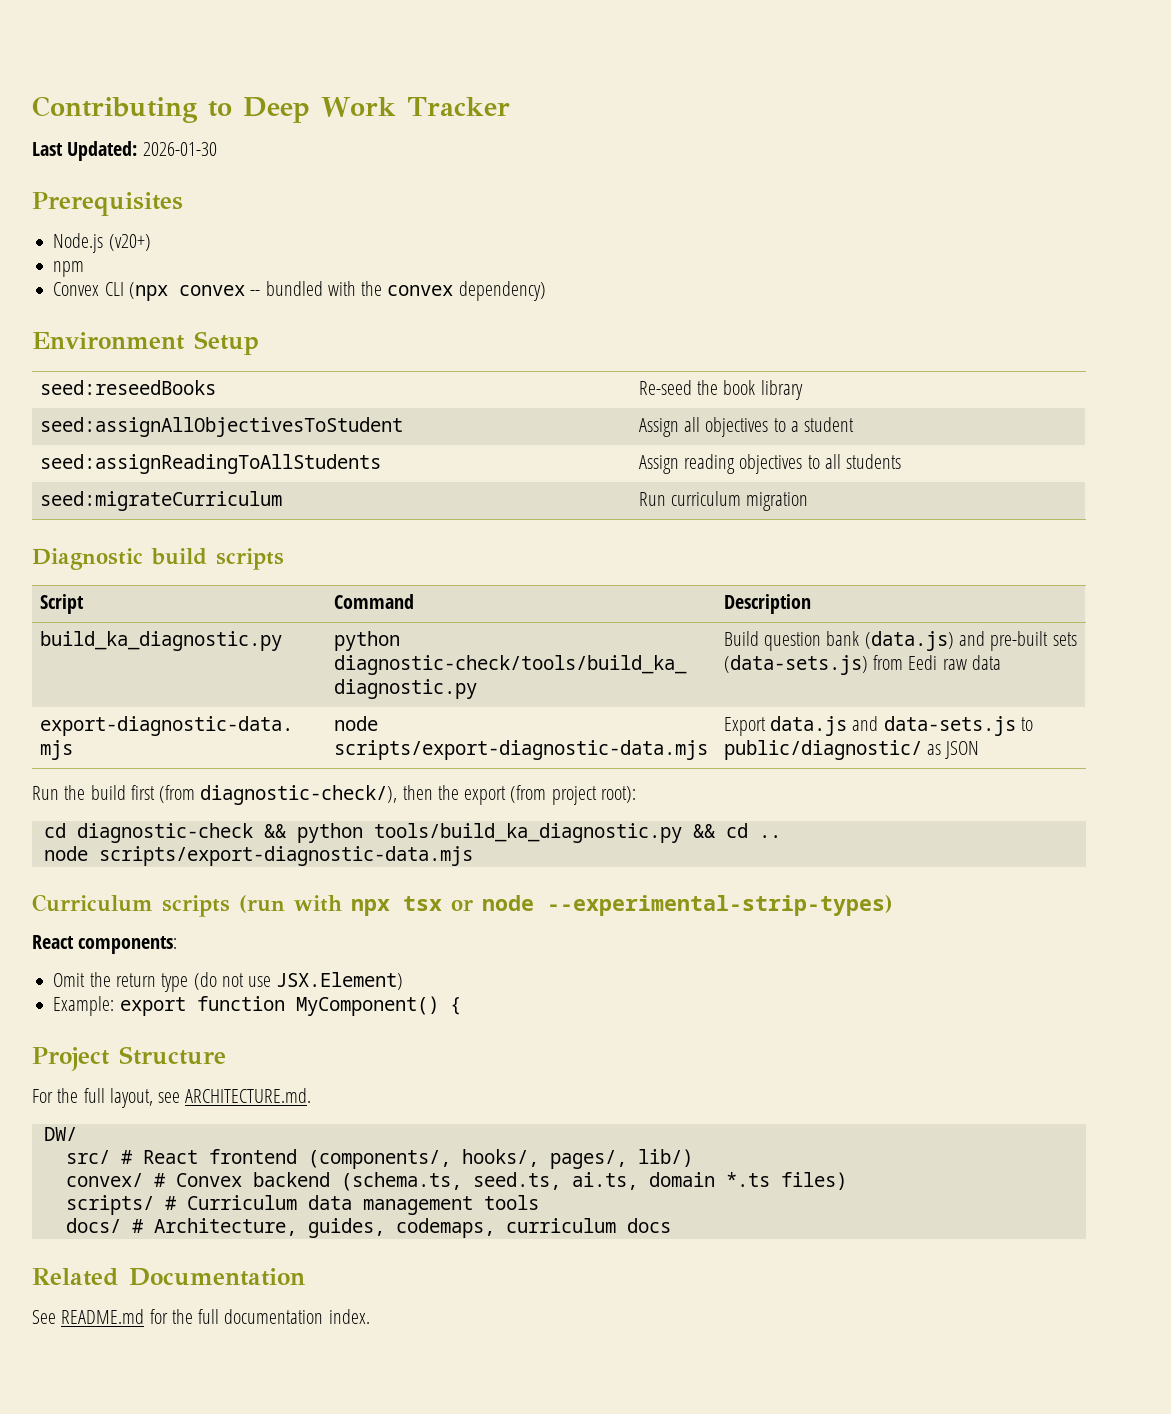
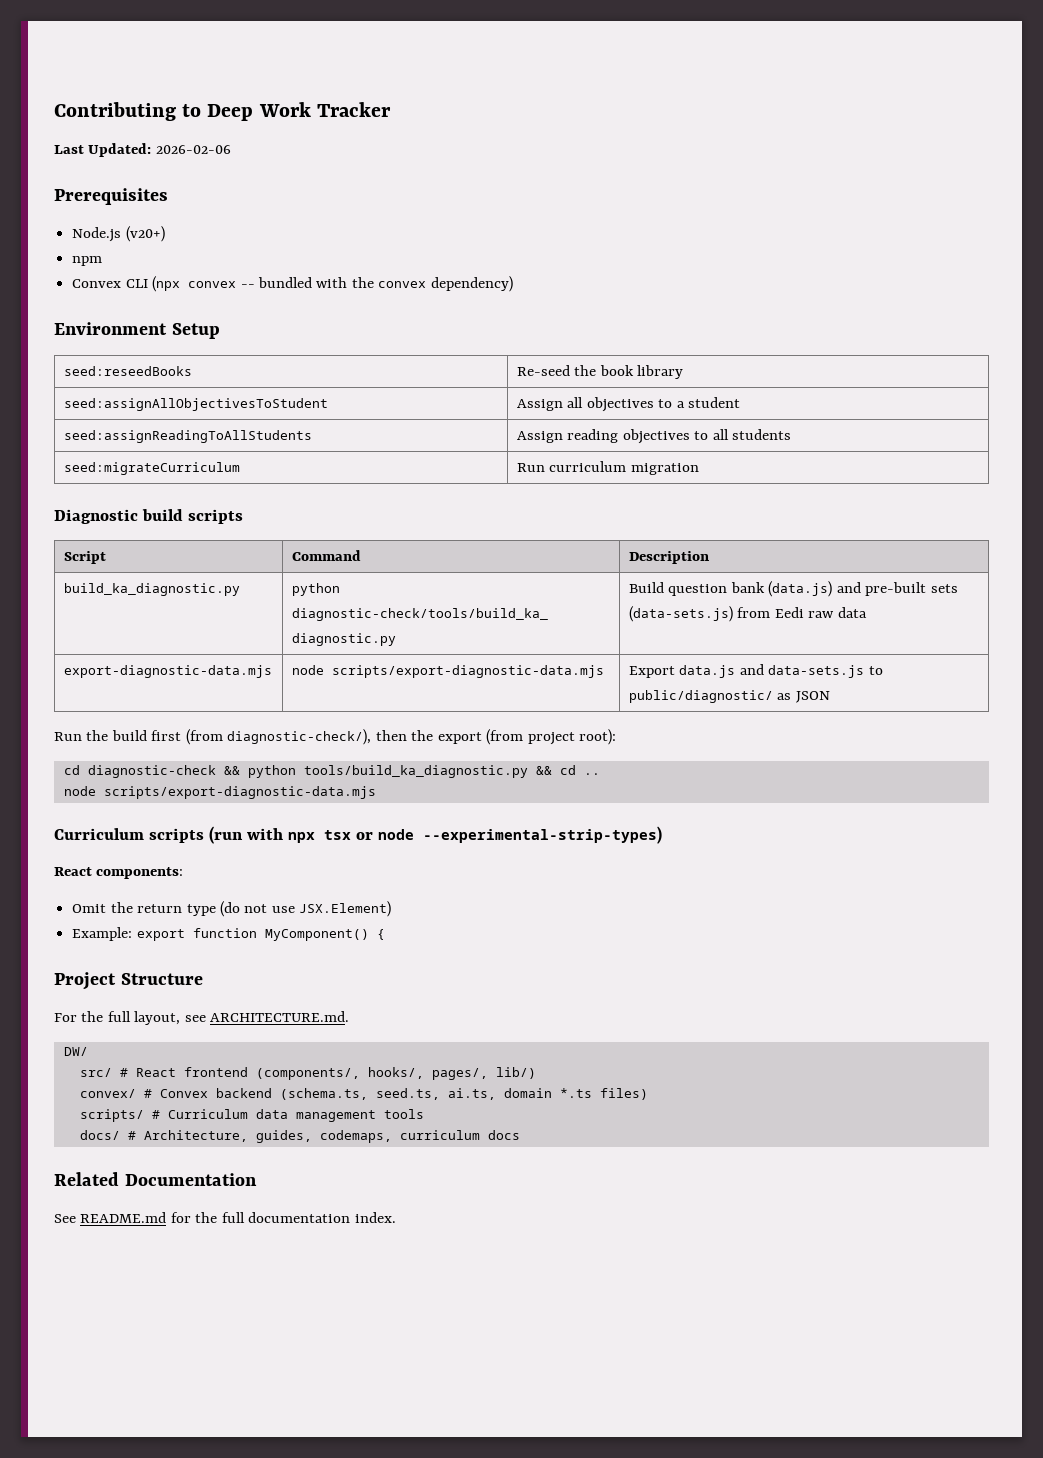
- Last Updated: 2026-01-30
+ Last Updated: 2026-02-06

